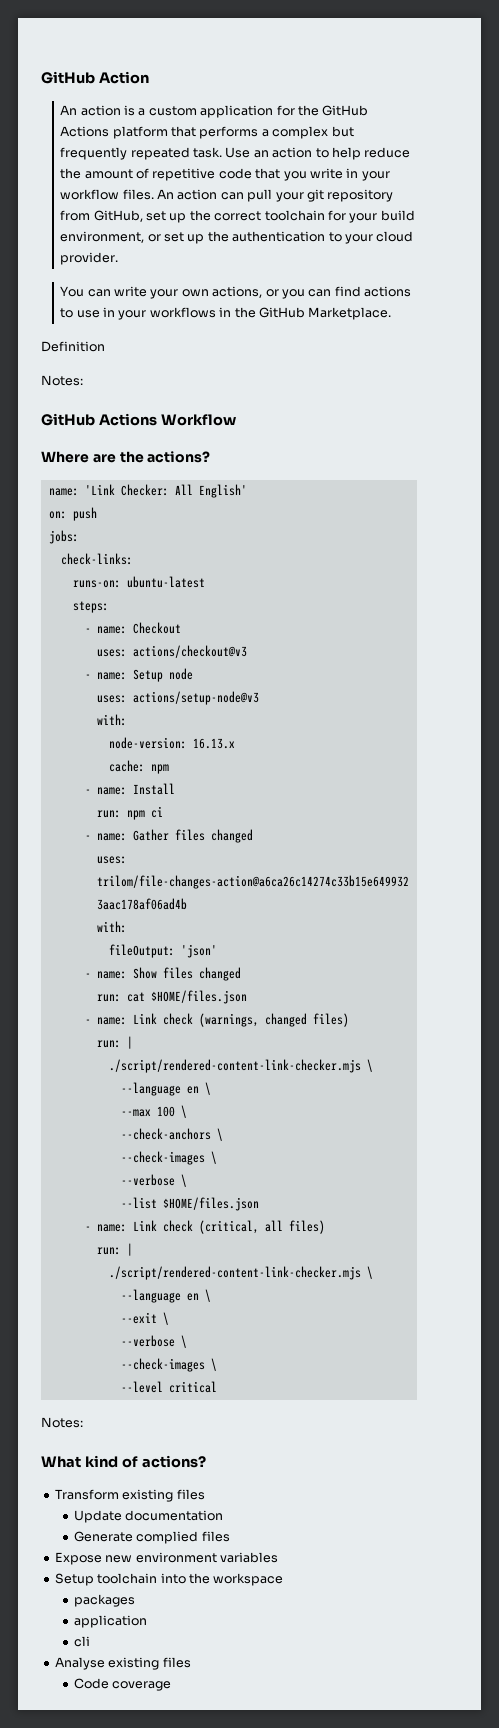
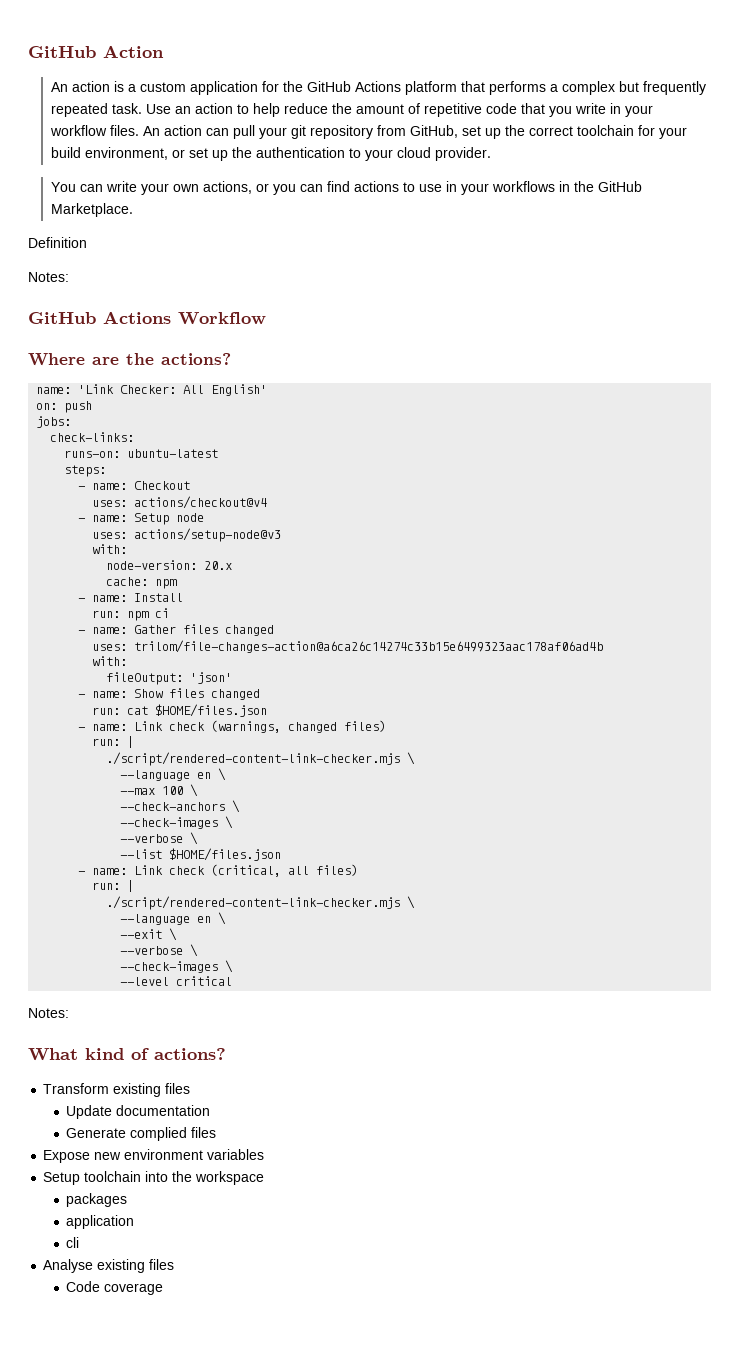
- uses: actions/checkout@v3
+ uses: actions/checkout@v4
- node-version: 16.13.x
+ node-version: 20.x

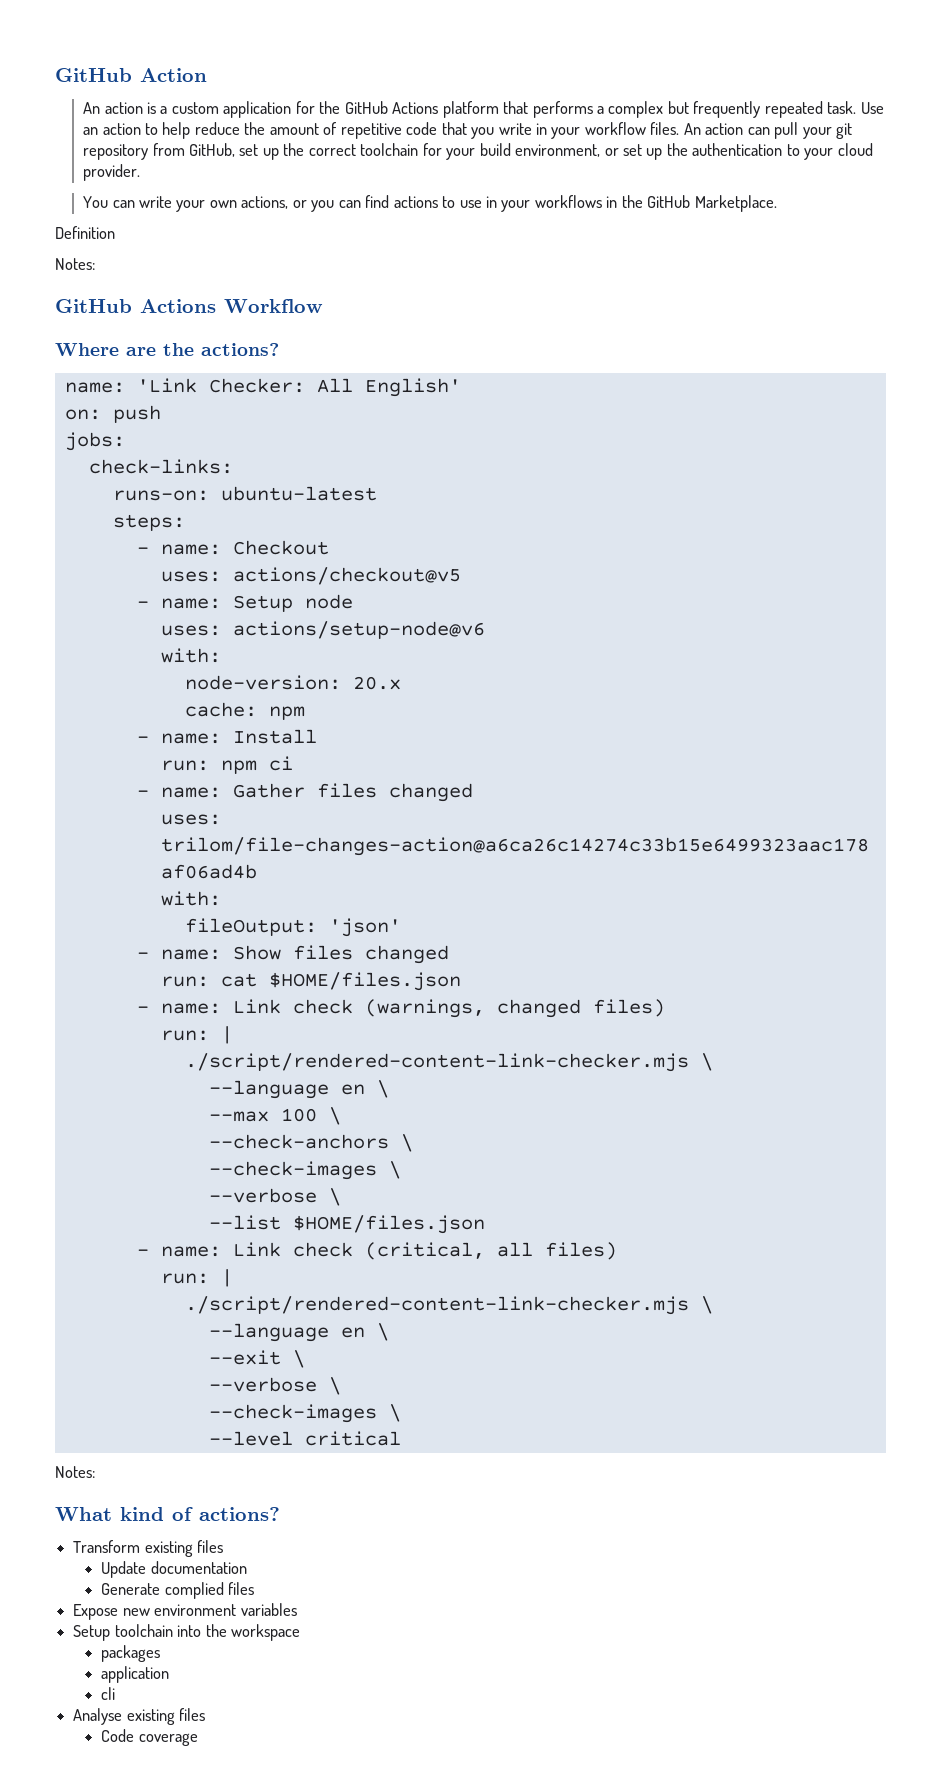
- uses: actions/checkout@v4
+ uses: actions/checkout@v5
- uses: actions/setup-node@v3
+ uses: actions/setup-node@v6

